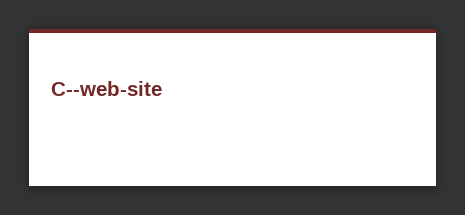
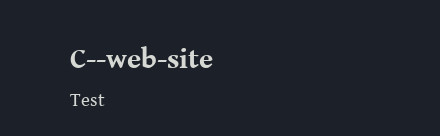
+ Test

